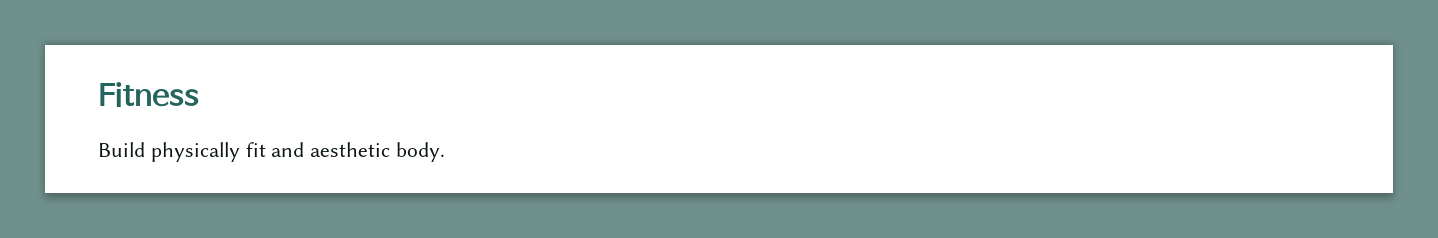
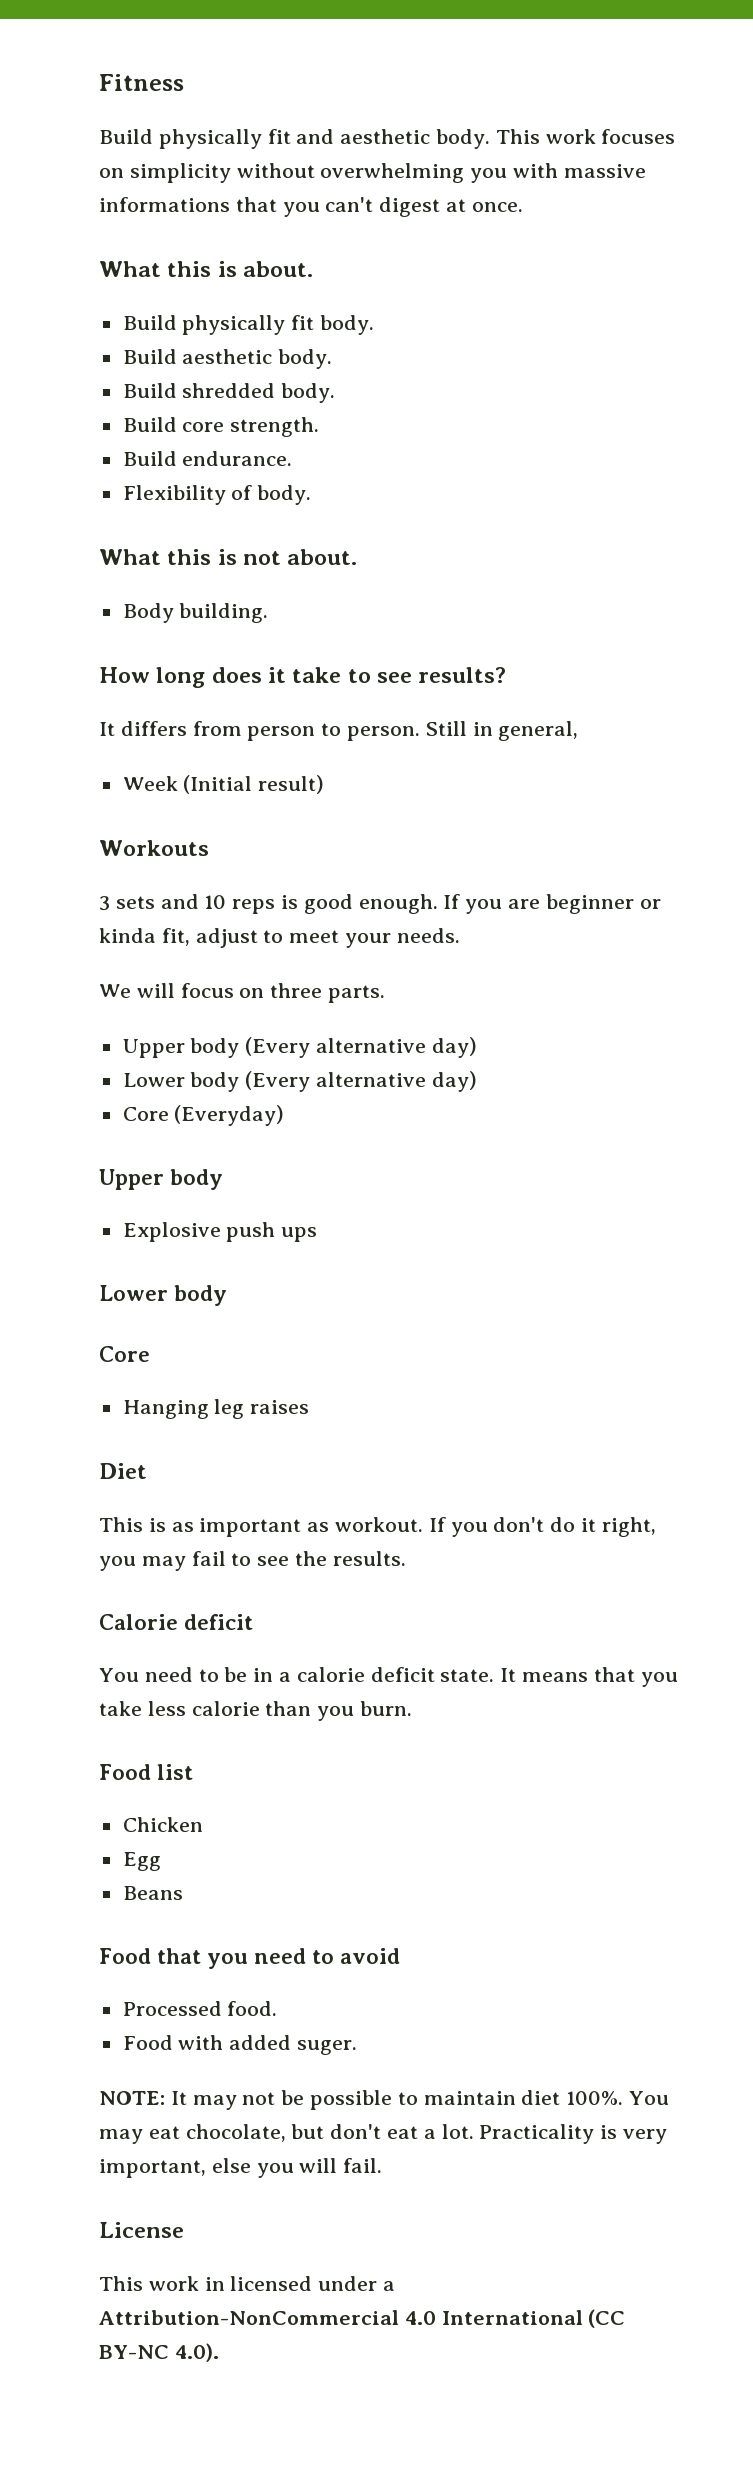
+ This work focuses on simplicity without overwhelming you with massive informations that you can't digest at once.
+ What this is about.
+ Build physically fit body.
+ Build aesthetic body.
+ Build shredded body.
+ Build core strength.
+ Build endurance.
+ Flexibility of body.
+ What this is not about.
+ Body building.
+ How long does it take to see results?
+ It differs from person to person. Still in general,
+ Week (Initial result)
+ Workouts
+ 3 sets and 10 reps is good enough. If you are beginner or kinda fit, adjust to meet your needs.
+ We will focus on three parts.
+ Upper body (Every alternative day)
+ Lower body (Every alternative day)
+ Core (Everyday)
+ Upper body
+ Explosive push ups
+ Lower body
+ Core
+ Hanging leg raises
+ Diet
+ This is as important as workout. If you don't do it right, you may fail to see the results.
+ Calorie deficit
+ You need to be in a calorie deficit state. It means that you take less calorie than you burn.
+ Food list
+ Chicken
+ Egg
+ Beans
+ Food that you need to avoid
+ Processed food.
+ Food with added suger.
+ NOTE: It may not be possible to maintain diet 100%. You may eat chocolate, but don't eat a lot. Practicality is very important, else you will fail.
+ License
+ This work in licensed under a Attribution-NonCommercial 4.0 International (CC BY-NC 4.0).

